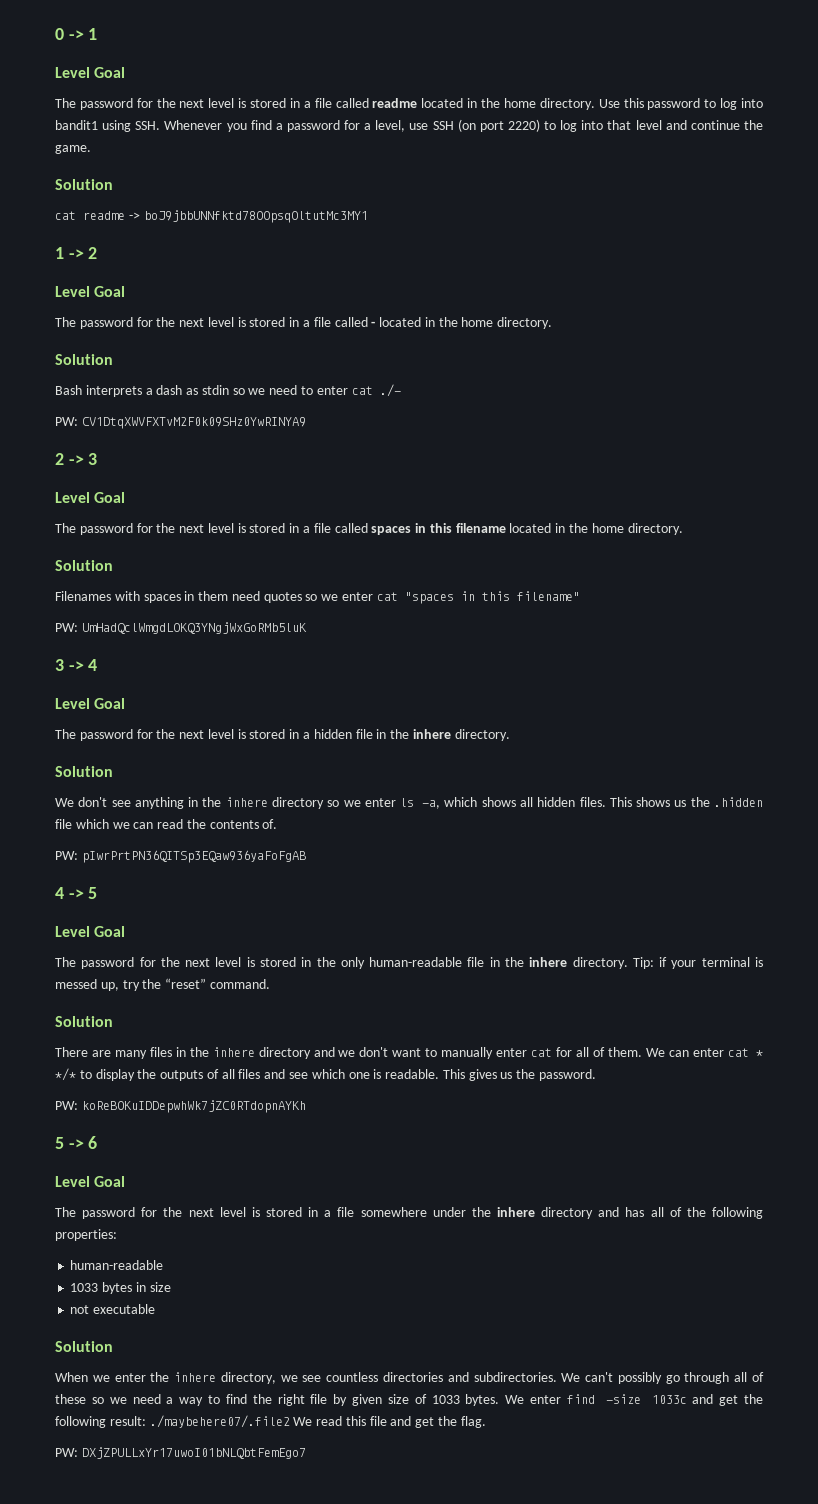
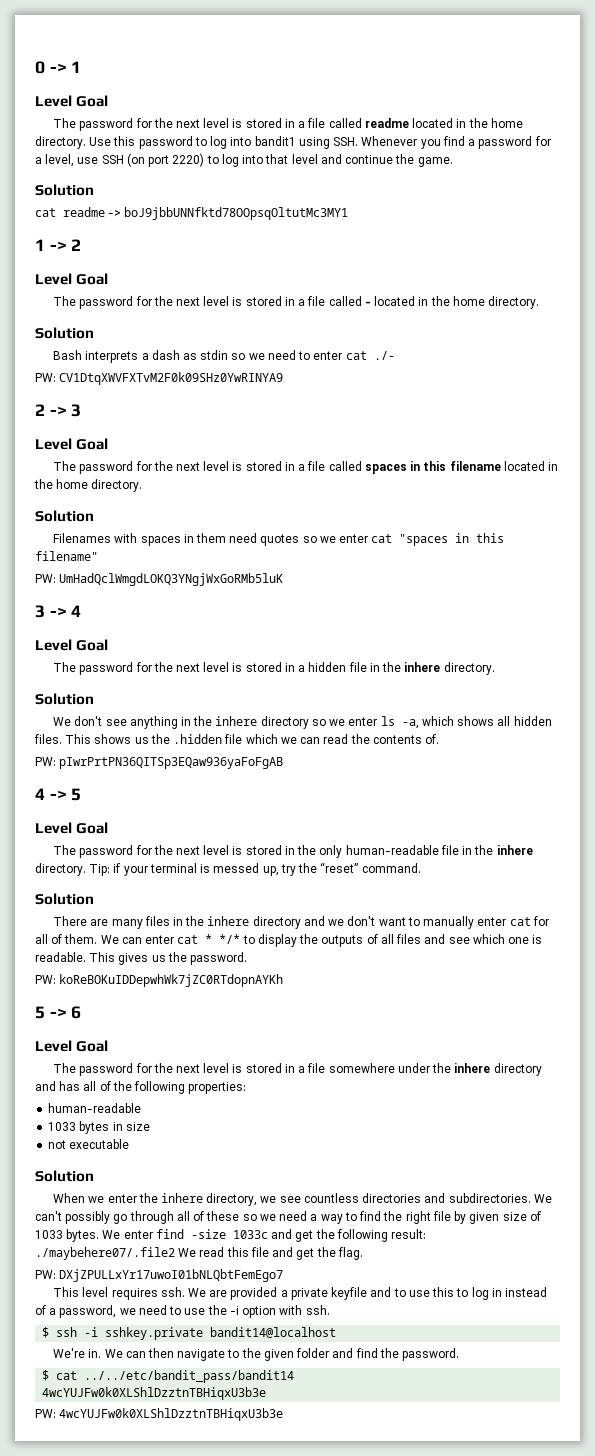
+ This level requires ssh. We are provided a private keyfile and to use this to log in instead of a password, we need to use the -i option with ssh.
+ $ ssh -i sshkey.private bandit14@localhost
+ We're in. We can then navigate to the given folder and find the password.
+ $ cat ../../etc/bandit_pass/bandit14
+ 4wcYUJFw0k0XLShlDzztnTBHiqxU3b3e
+ PW: 4wcYUJFw0k0XLShlDzztnTBHiqxU3b3e

